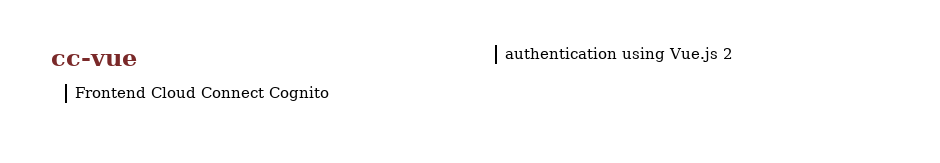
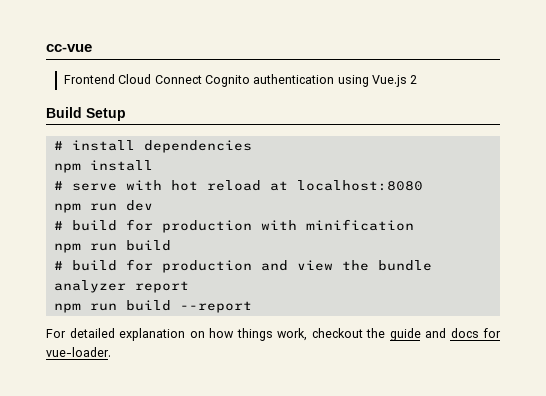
+ Build Setup
+ # install dependencies
+ npm install
+ # serve with hot reload at localhost:8080
+ npm run dev
+ # build for production with minification
+ npm run build
+ # build for production and view the bundle analyzer report
+ npm run build --report
+ For detailed explanation on how things work, checkout the guide and docs for vue-loader.

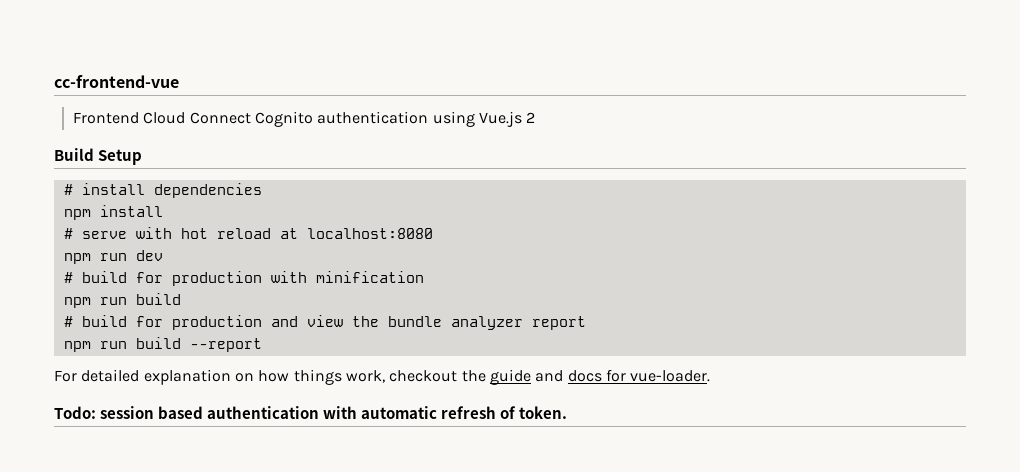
- cc-vue
+ cc-frontend-vue
+ Todo: session based authentication with automatic refresh of token.

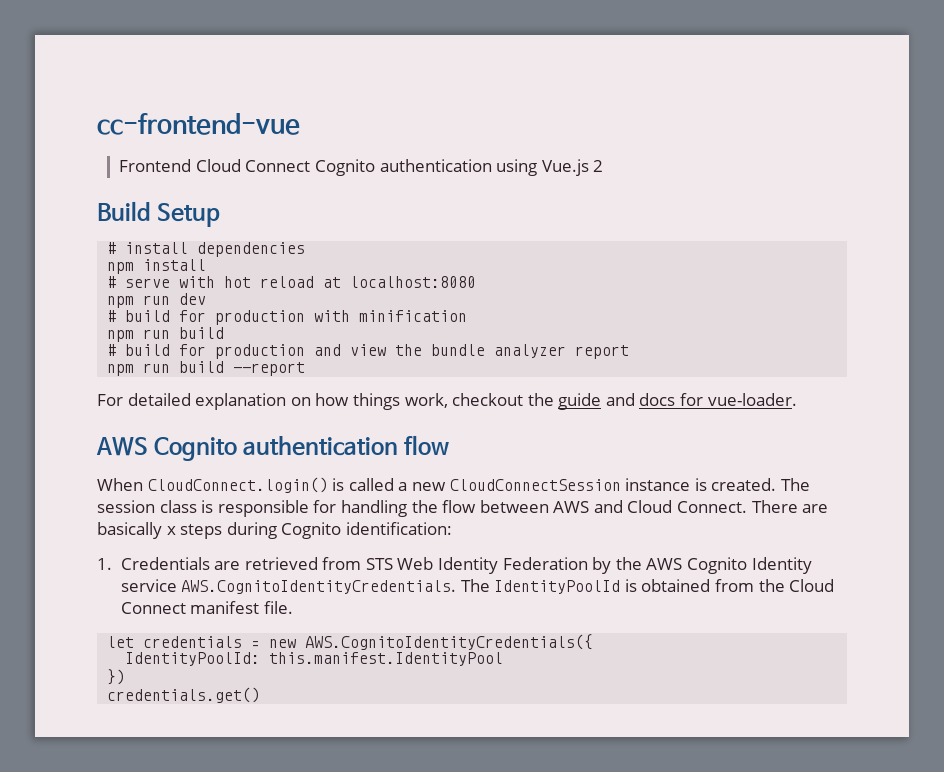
- Todo: session based authentication with automatic refresh of token.
+ AWS Cognito authentication flow
+ When CloudConnect.login() is called a new CloudConnectSession instance is created. The session class is responsible for handling the flow between AWS and Cloud Connect. There are basically x steps during Cognito identification:
+ 1. Credentials are retrieved from STS Web Identity Federation by the AWS Cognito Identity service AWS.CognitoIdentityCredentials. The IdentityPoolId is obtained from the Cloud Connect manifest file.
+ let credentials = new AWS.CognitoIdentityCredentials({
+ IdentityPoolId: this.manifest.IdentityPool
+ })
+ credentials.get()

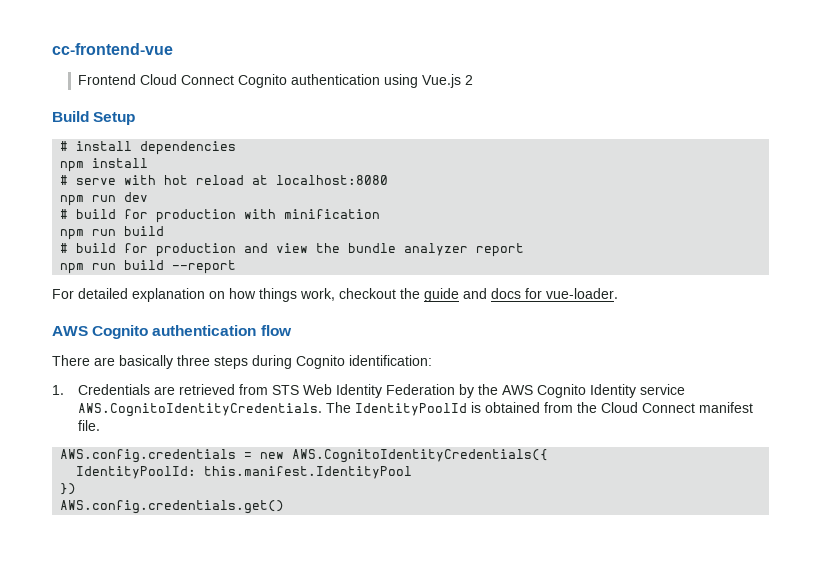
- When CloudConnect.login() is called a new CloudConnectSession instance is created. The session class is responsible for handling the flow between AWS and Cloud Connect. There are basically x steps during Cognito identification:
+ There are basically three steps during Cognito identification:
- let credentials = new AWS.CognitoIdentityCredentials({
+ AWS.config.credentials = new AWS.CognitoIdentityCredentials({
- credentials.get()
+ AWS.config.credentials.get()

